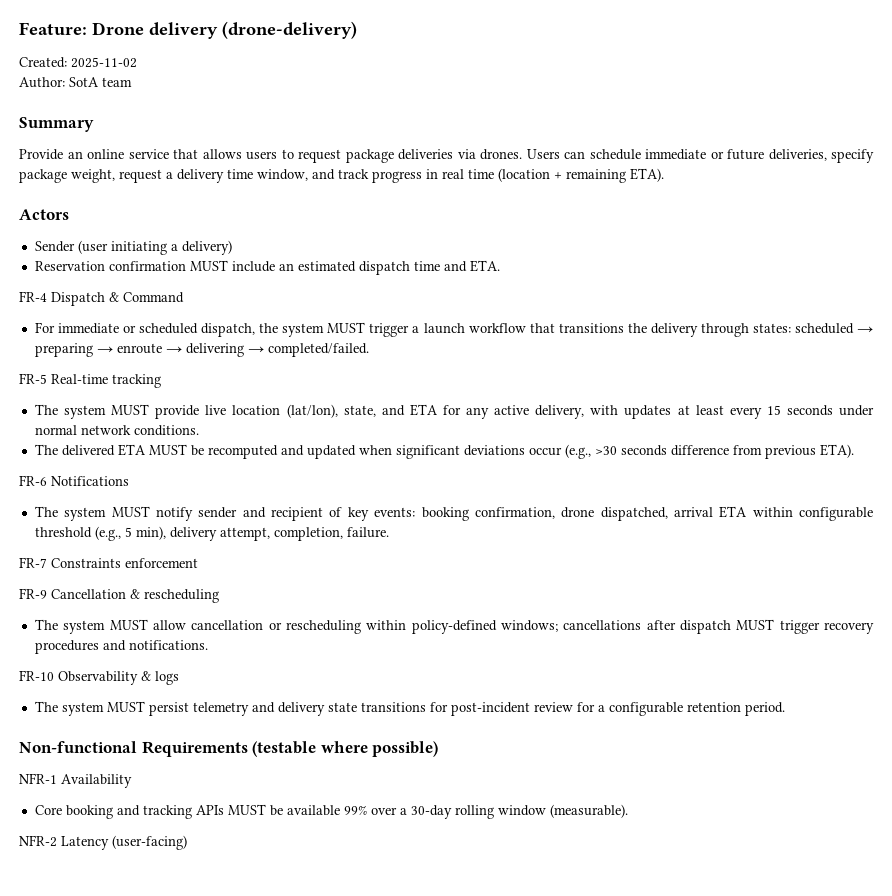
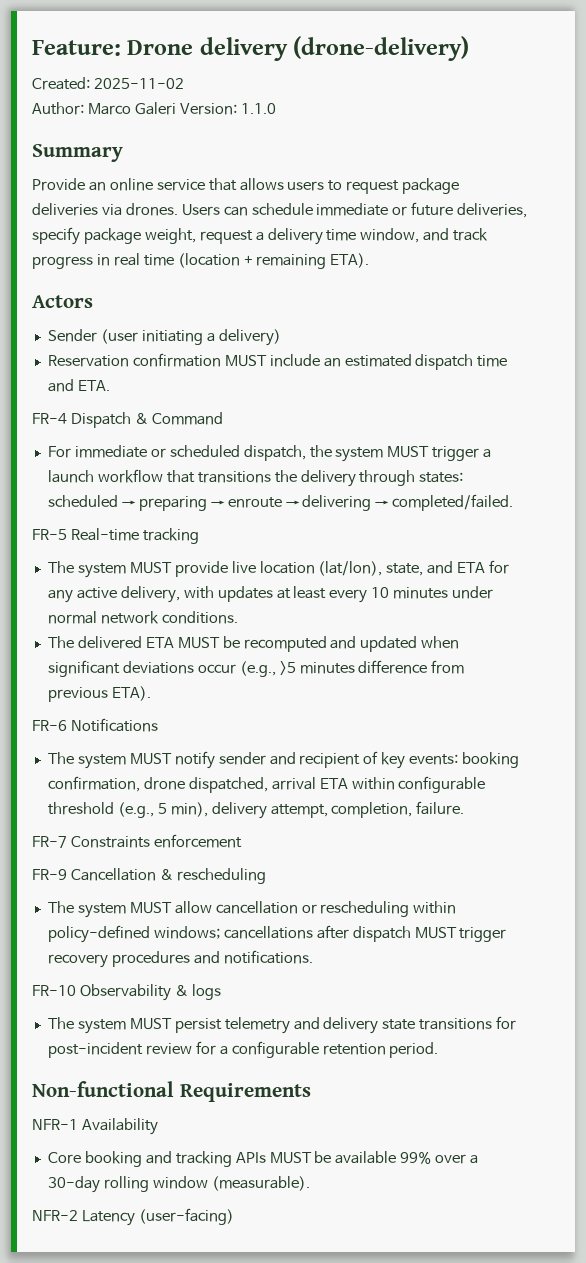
- Author: SotA team
+ Author: Marco Galeri Version: 1.1.0
- The system MUST provide live location (lat/lon), state, and ETA for any active delivery, with updates at least every 15 seconds under normal network conditions.
+ The system MUST provide live location (lat/lon), state, and ETA for any active delivery, with updates at least every 10 minutes under normal network conditions.
- The delivered ETA MUST be recomputed and updated when significant deviations occur (e.g., >30 seconds difference from previous ETA).
+ The delivered ETA MUST be recomputed and updated when significant deviations occur (e.g., >5 minutes difference from previous ETA).
- Non-functional Requirements (testable where possible)
+ Non-functional Requirements

